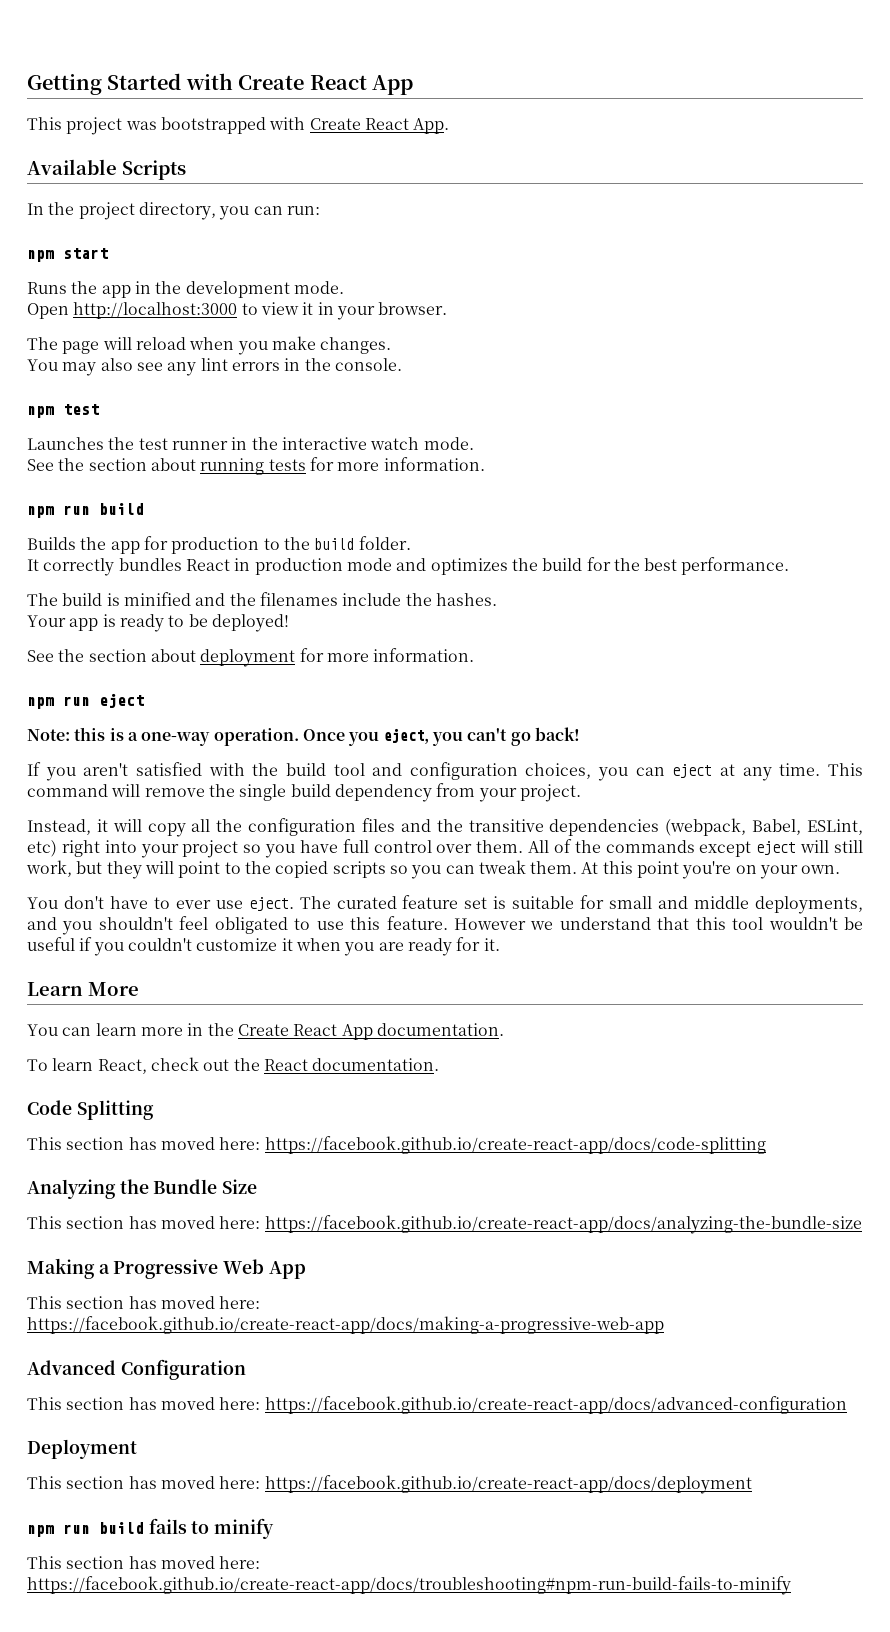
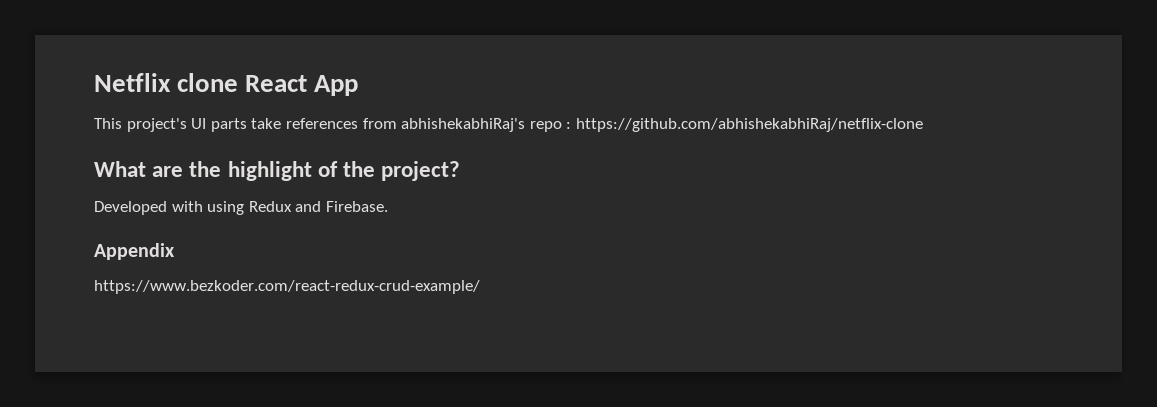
- Getting Started with Create React App
+ Netflix clone React App
- This project was bootstrapped with Create React App.
- Available Scripts
- In the project directory, you can run:
- npm start
- Runs the app in the development mode.
- Open http://localhost:3000 to view it in your browser.
- The page will reload when you make changes.
- You may also see any lint errors in the console.
- npm test
- Launches the test runner in the interactive watch mode.
- See the section about running tests for more information.
- npm run build
- Builds the app for production to the build folder.
- It correctly bundles React in production mode and optimizes the build for the best performance.
- The build is minified and the filenames include the hashes.
- Your app is ready to be deployed!
- See the section about deployment for more information.
- npm run eject
- Note: this is a one-way operation. Once you eject, you can't go back!
- If you aren't satisfied with the build tool and configuration choices, you can eject at any time. This command will remove the single build dependency from your project.
- Instead, it will copy all the configuration files and the transitive dependencies (webpack, Babel, ESLint, etc) right into your project so you have full control over them. All of the commands except eject will still work, but they will point to the copied scripts so you can tweak them. At this point you're on your own.
- You don't have to ever use eject. The curated feature set is suitable for small and middle deployments, and you shouldn't feel obligated to use this feature. However we understand that this tool wouldn't be useful if you couldn't customize it when you are ready for it.
- Learn More
- You can learn more in the Create React App documentation.
- To learn React, check out the React documentation.
- Code Splitting
- This section has moved here: https://facebook.github.io/create-react-app/docs/code-splitting
- Analyzing the Bundle Size
- This section has moved here: https://facebook.github.io/create-react-app/docs/analyzing-the-bundle-size
- Making a Progressive Web App
- This section has moved here: https://facebook.github.io/create-react-app/docs/making-a-progressive-web-app
- Advanced Configuration
- This section has moved here: https://facebook.github.io/create-react-app/docs/advanced-configuration
- Deployment
- This section has moved here: https://facebook.github.io/create-react-app/docs/deployment
- npm run build fails to minify
- This section has moved here: https://facebook.github.io/create-react-app/docs/troubleshooting#npm-run-build-fails-to-minify
+ This project's UI parts take references from abhishekabhiRaj's repo : https://github.com/abhishekabhiRaj/netflix-clone
+ What are the highlight of the project?
+ Developed with using Redux and Firebase.
+ Appendix
+ https://www.bezkoder.com/react-redux-crud-example/

